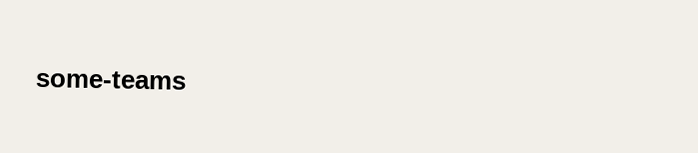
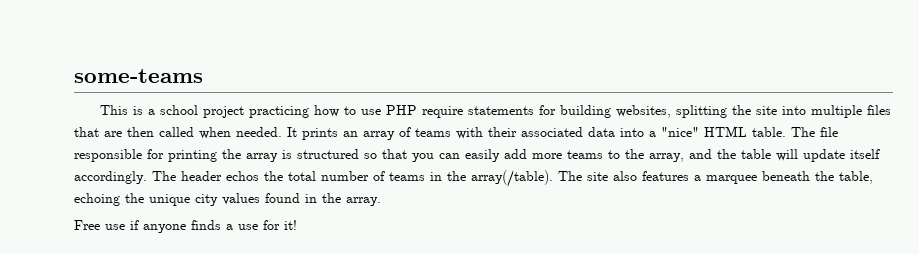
+ This is a school project practicing how to use PHP require statements for building websites, splitting the site into multiple files that are then called when needed. It prints an array of teams with their associated data into a "nice" HTML table. The file responsible for printing the array is structured so that you can easily add more teams to the array, and the table will update itself accordingly. The header echos the total number of teams in the array(/table). The site also features a marquee beneath the table, echoing the unique city values found in the array.
+ Free use if anyone finds a use for it!

